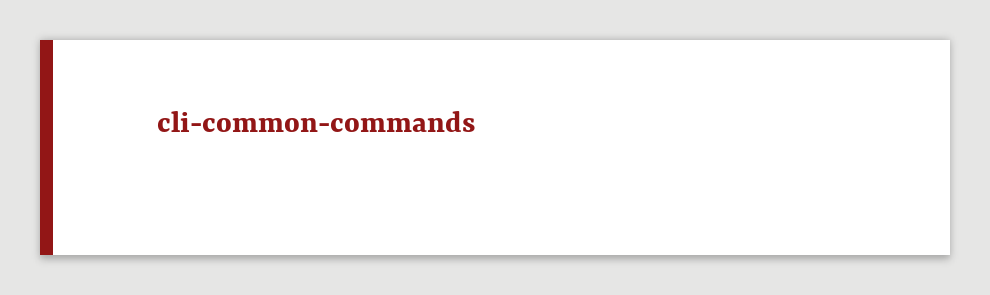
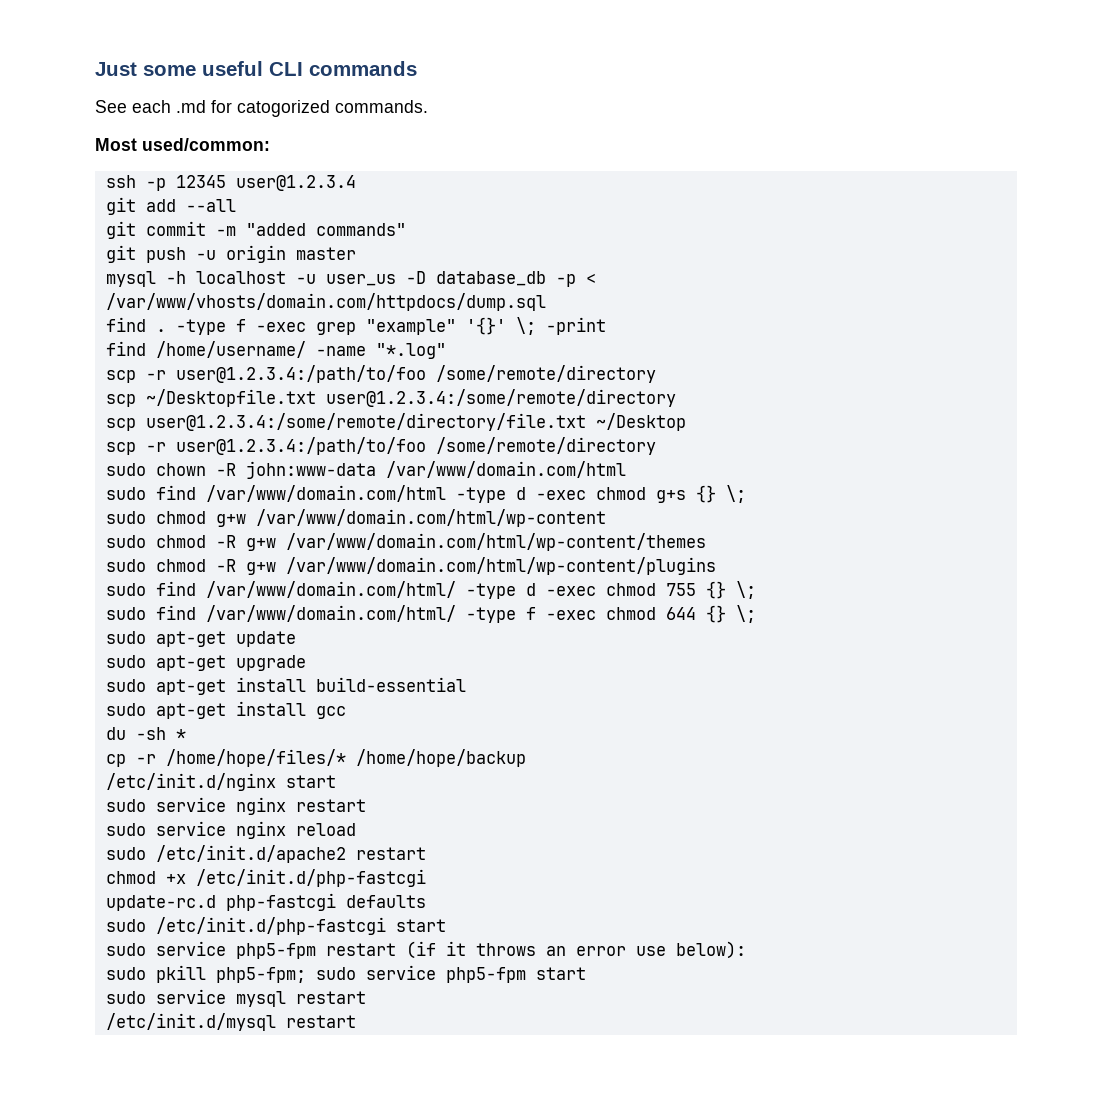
- cli-common-commands
+ Just some useful CLI commands
+ See each .md for catogorized commands.
+ Most used/common:
+ ssh -p 12345 user@1.2.3.4
+ git add --all
+ git commit -m "added commands"
+ git push -u origin master
+ mysql -h localhost -u user_us -D database_db -p < /var/www/vhosts/domain.com/httpdocs/dump.sql
+ find . -type f -exec grep "example" '{}' \; -print
+ find /home/username/ -name "*.log"
+ scp -r user@1.2.3.4:/path/to/foo /some/remote/directory
+ scp ~/Desktopfile.txt user@1.2.3.4:/some/remote/directory
+ scp user@1.2.3.4:/some/remote/directory/file.txt ~/Desktop
+ scp -r user@1.2.3.4:/path/to/foo /some/remote/directory
+ sudo chown -R john:www-data /var/www/domain.com/html
+ sudo find /var/www/domain.com/html -type d -exec chmod g+s {} \;
+ sudo chmod g+w /var/www/domain.com/html/wp-content
+ sudo chmod -R g+w /var/www/domain.com/html/wp-content/themes
+ sudo chmod -R g+w /var/www/domain.com/html/wp-content/plugins
+ sudo find /var/www/domain.com/html/ -type d -exec chmod 755 {} \;
+ sudo find /var/www/domain.com/html/ -type f -exec chmod 644 {} \;
+ sudo apt-get update
+ sudo apt-get upgrade
+ sudo apt-get install build-essential
+ sudo apt-get install gcc
+ du -sh *
+ cp -r /home/hope/files/* /home/hope/backup
+ /etc/init.d/nginx start
+ sudo service nginx restart
+ sudo service nginx reload
+ sudo /etc/init.d/apache2 restart
+ chmod +x /etc/init.d/php-fastcgi
+ update-rc.d php-fastcgi defaults
+ sudo /etc/init.d/php-fastcgi start
+ sudo service php5-fpm restart (if it throws an error use below):
+ sudo pkill php5-fpm; sudo service php5-fpm start
+ sudo service mysql restart
+ /etc/init.d/mysql restart

